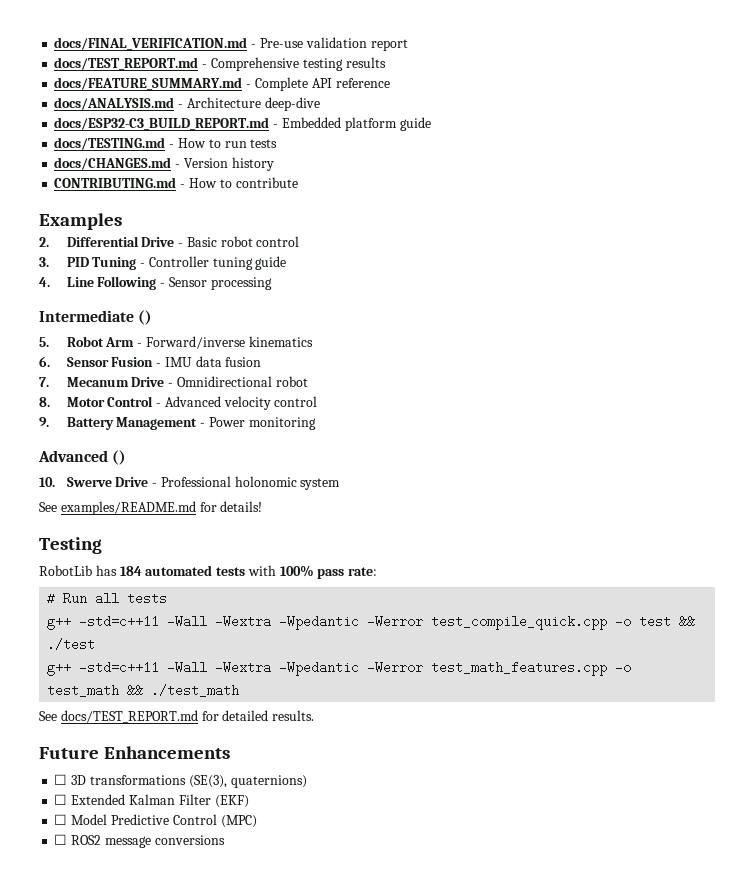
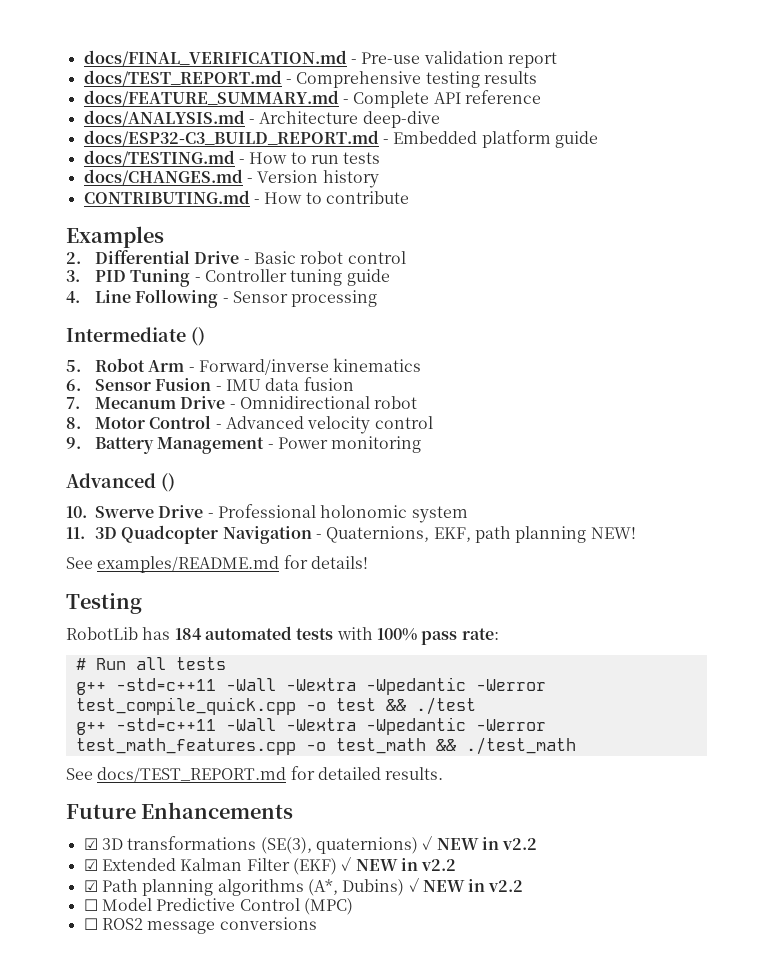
+ 11. 3D Quadcopter Navigation - Quaternions, EKF, path planning NEW!
- ☐ 3D transformations (SE(3), quaternions)
- ☐ Extended Kalman Filter (EKF)
+ ☑ 3D transformations (SE(3), quaternions) ✓ NEW in v2.2
+ ☑ Extended Kalman Filter (EKF) ✓ NEW in v2.2
+ ☑ Path planning algorithms (A*, Dubins) ✓ NEW in v2.2

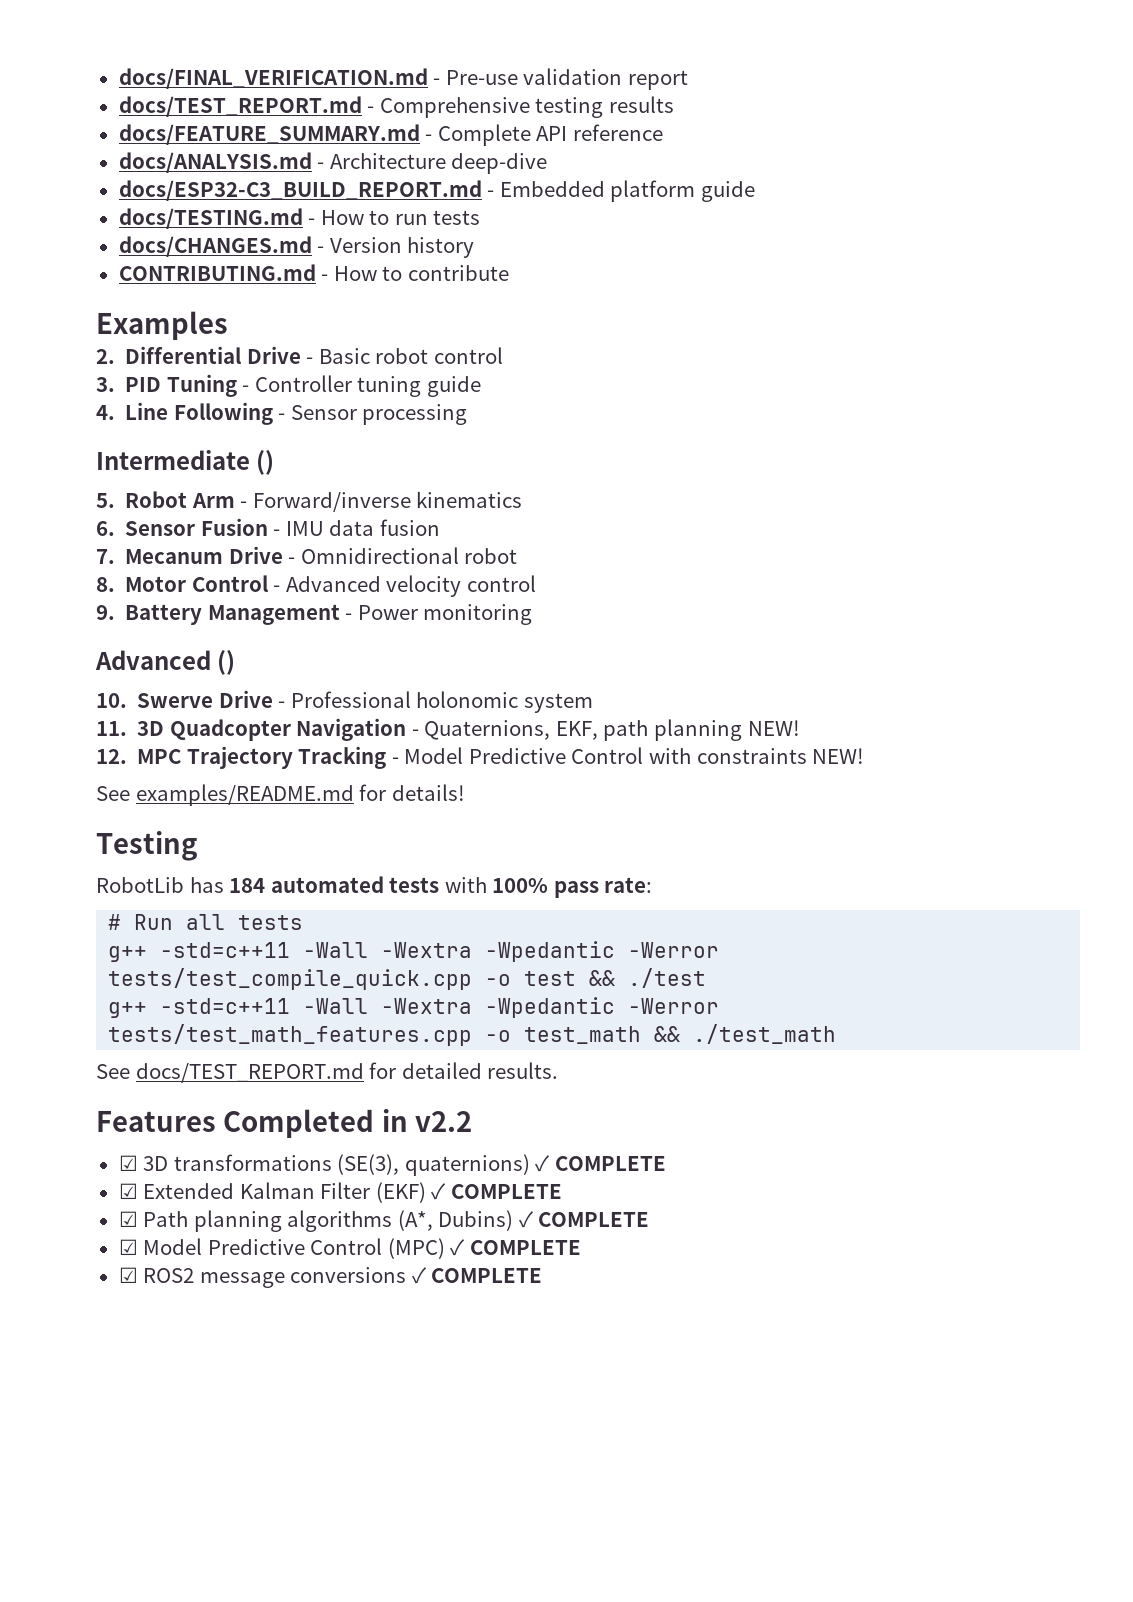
+ 12. MPC Trajectory Tracking - Model Predictive Control with constraints NEW!
- g++ -std=c++11 -Wall -Wextra -Wpedantic -Werror test_compile_quick.cpp -o test && ./test
+ g++ -std=c++11 -Wall -Wextra -Wpedantic -Werror tests/test_compile_quick.cpp -o test && ./test
- g++ -std=c++11 -Wall -Wextra -Wpedantic -Werror test_math_features.cpp -o test_math && ./test_math
+ g++ -std=c++11 -Wall -Wextra -Wpedantic -Werror tests/test_math_features.cpp -o test_math && ./test_math
- Future Enhancements
+ Features Completed in v2.2
- ☑ 3D transformations (SE(3), quaternions) ✓ NEW in v2.2
+ ☑ 3D transformations (SE(3), quaternions) ✓ COMPLETE
- ☑ Extended Kalman Filter (EKF) ✓ NEW in v2.2
+ ☑ Extended Kalman Filter (EKF) ✓ COMPLETE
- ☑ Path planning algorithms (A*, Dubins) ✓ NEW in v2.2
- ☐ Model Predictive Control (MPC)
- ☐ ROS2 message conversions
+ ☑ Path planning algorithms (A*, Dubins) ✓ COMPLETE
+ ☑ Model Predictive Control (MPC) ✓ COMPLETE
+ ☑ ROS2 message conversions ✓ COMPLETE

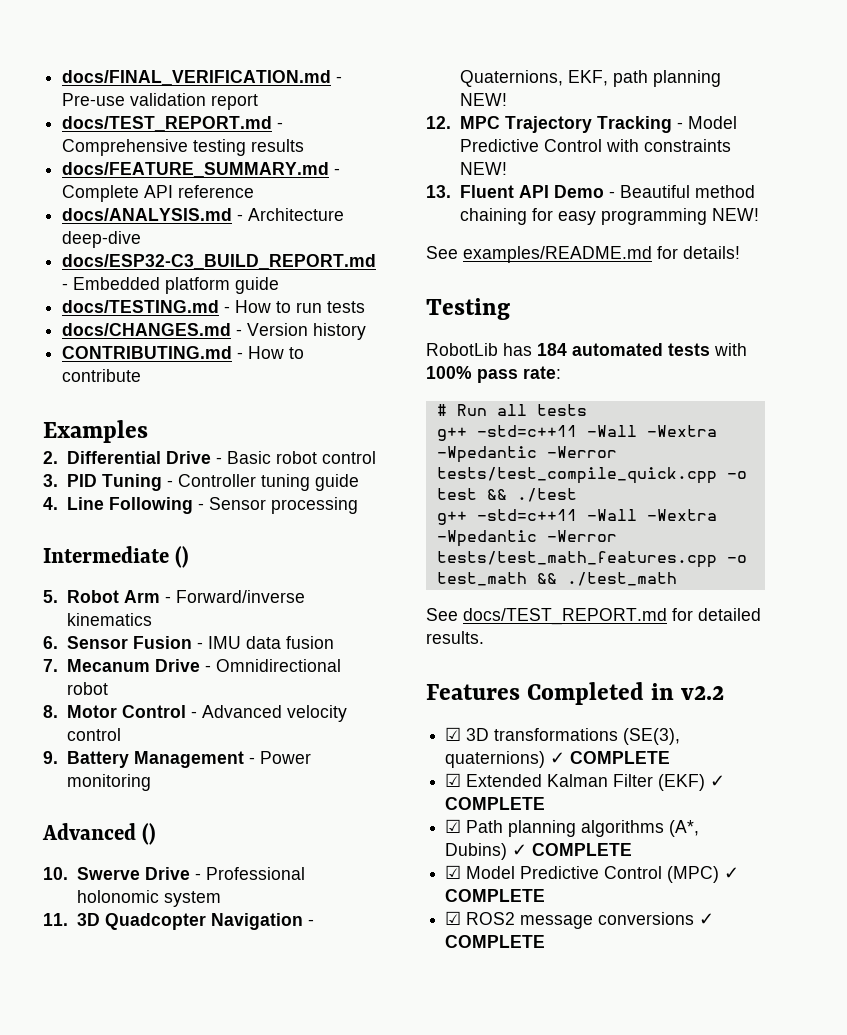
+ 13. Fluent API Demo - Beautiful method chaining for easy programming NEW!

